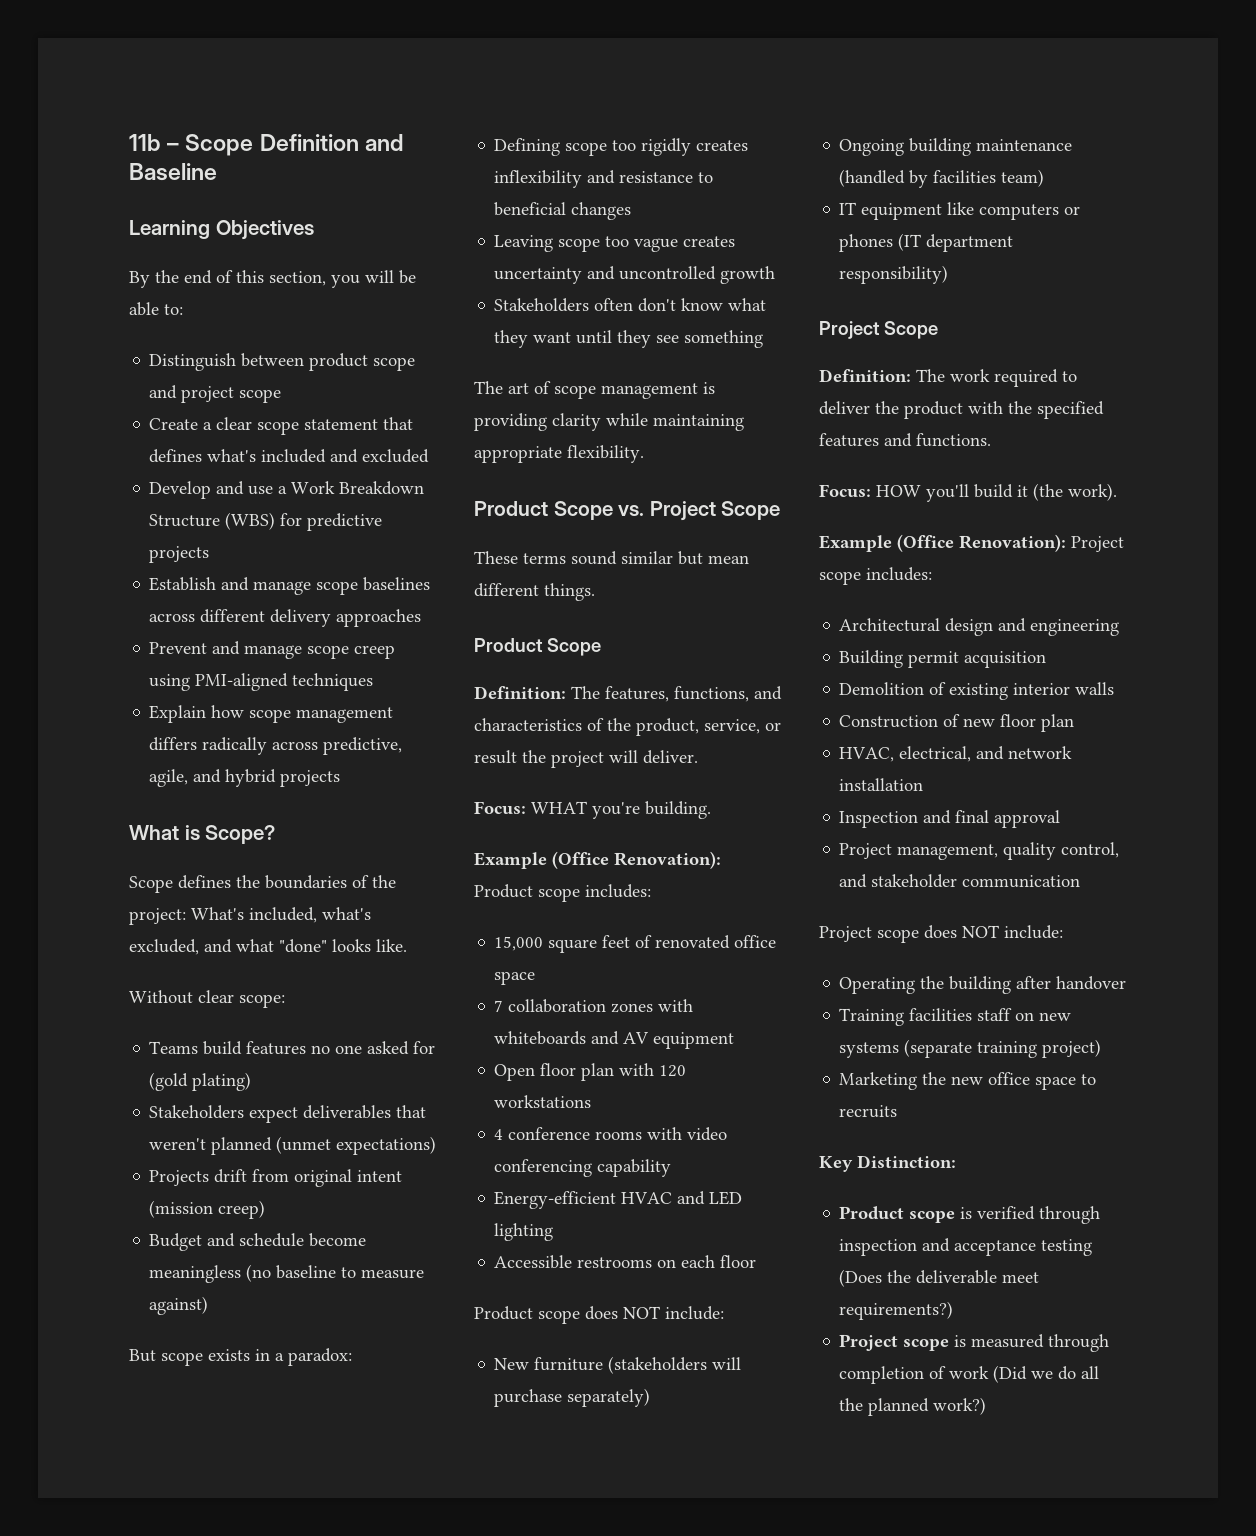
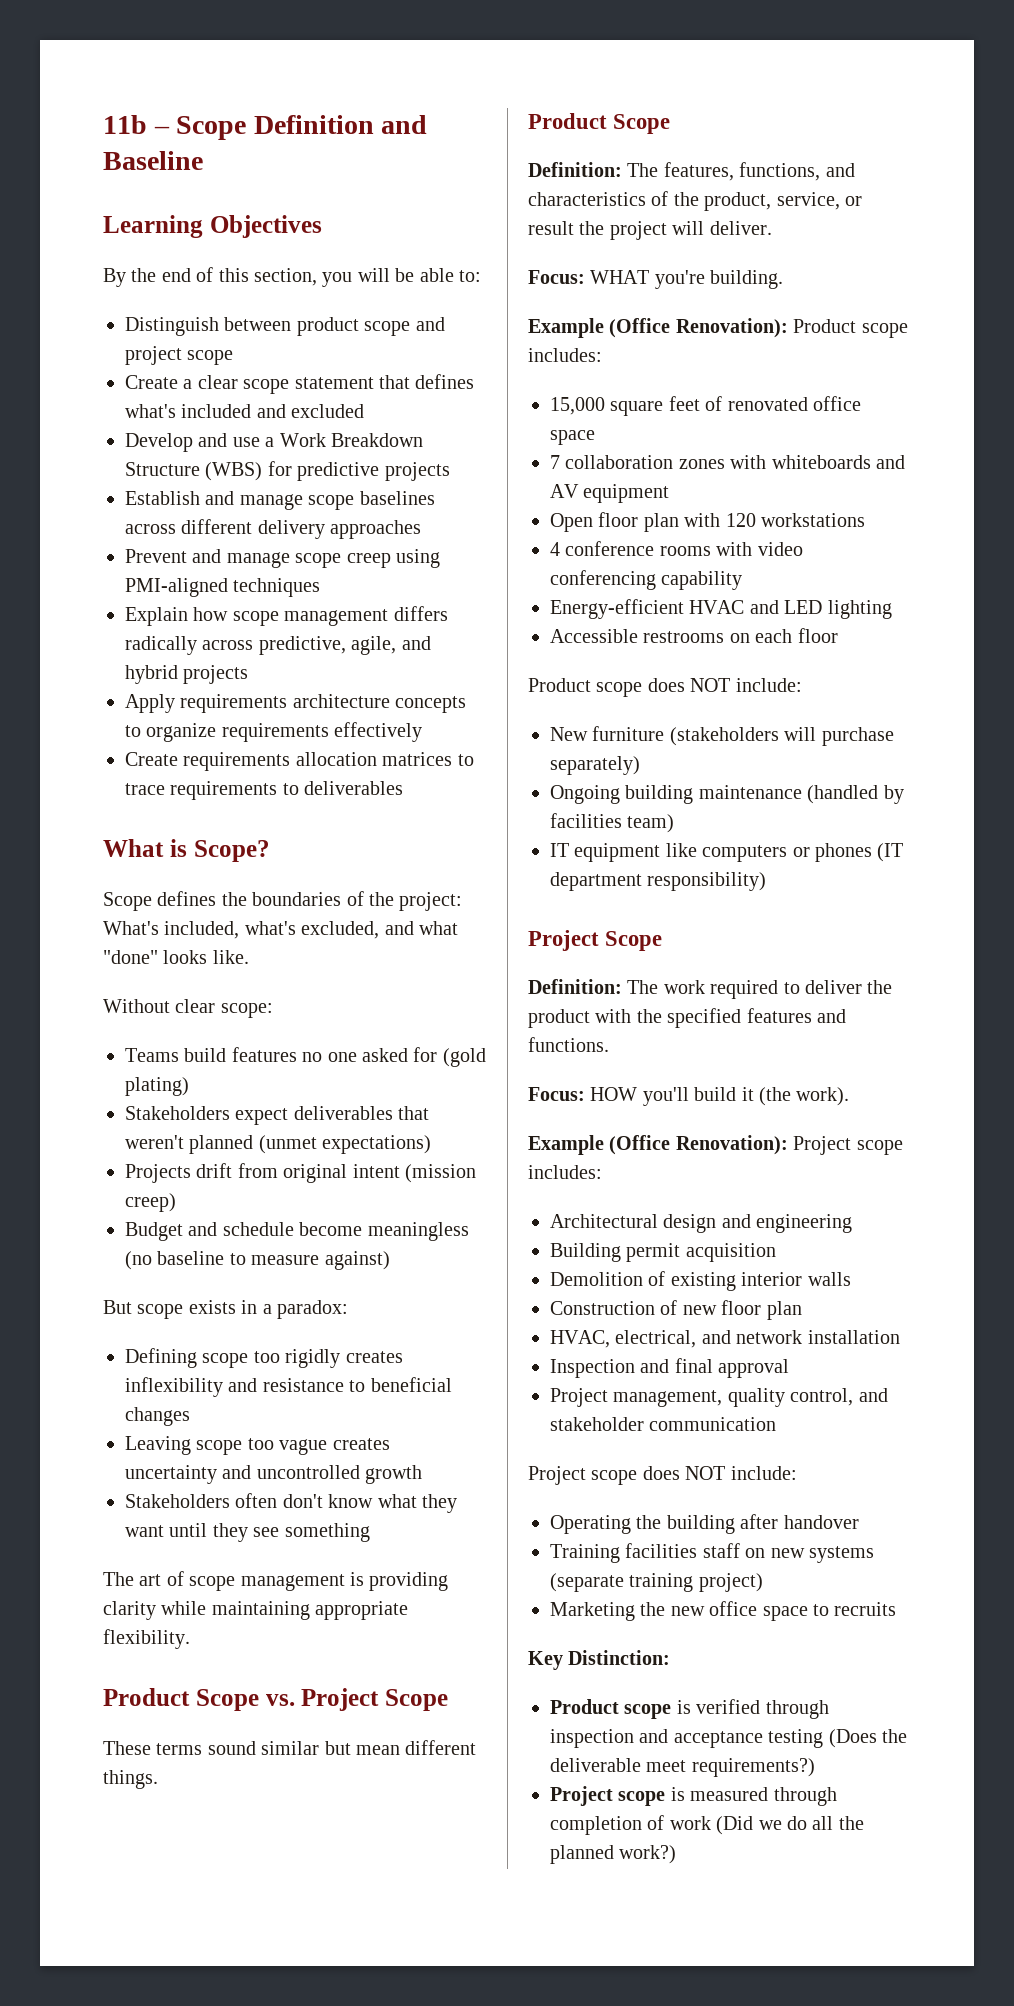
+ Apply requirements architecture concepts to organize requirements effectively
+ Create requirements allocation matrices to trace requirements to deliverables

